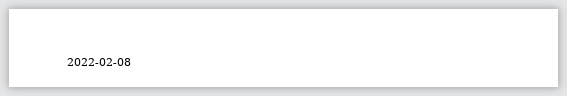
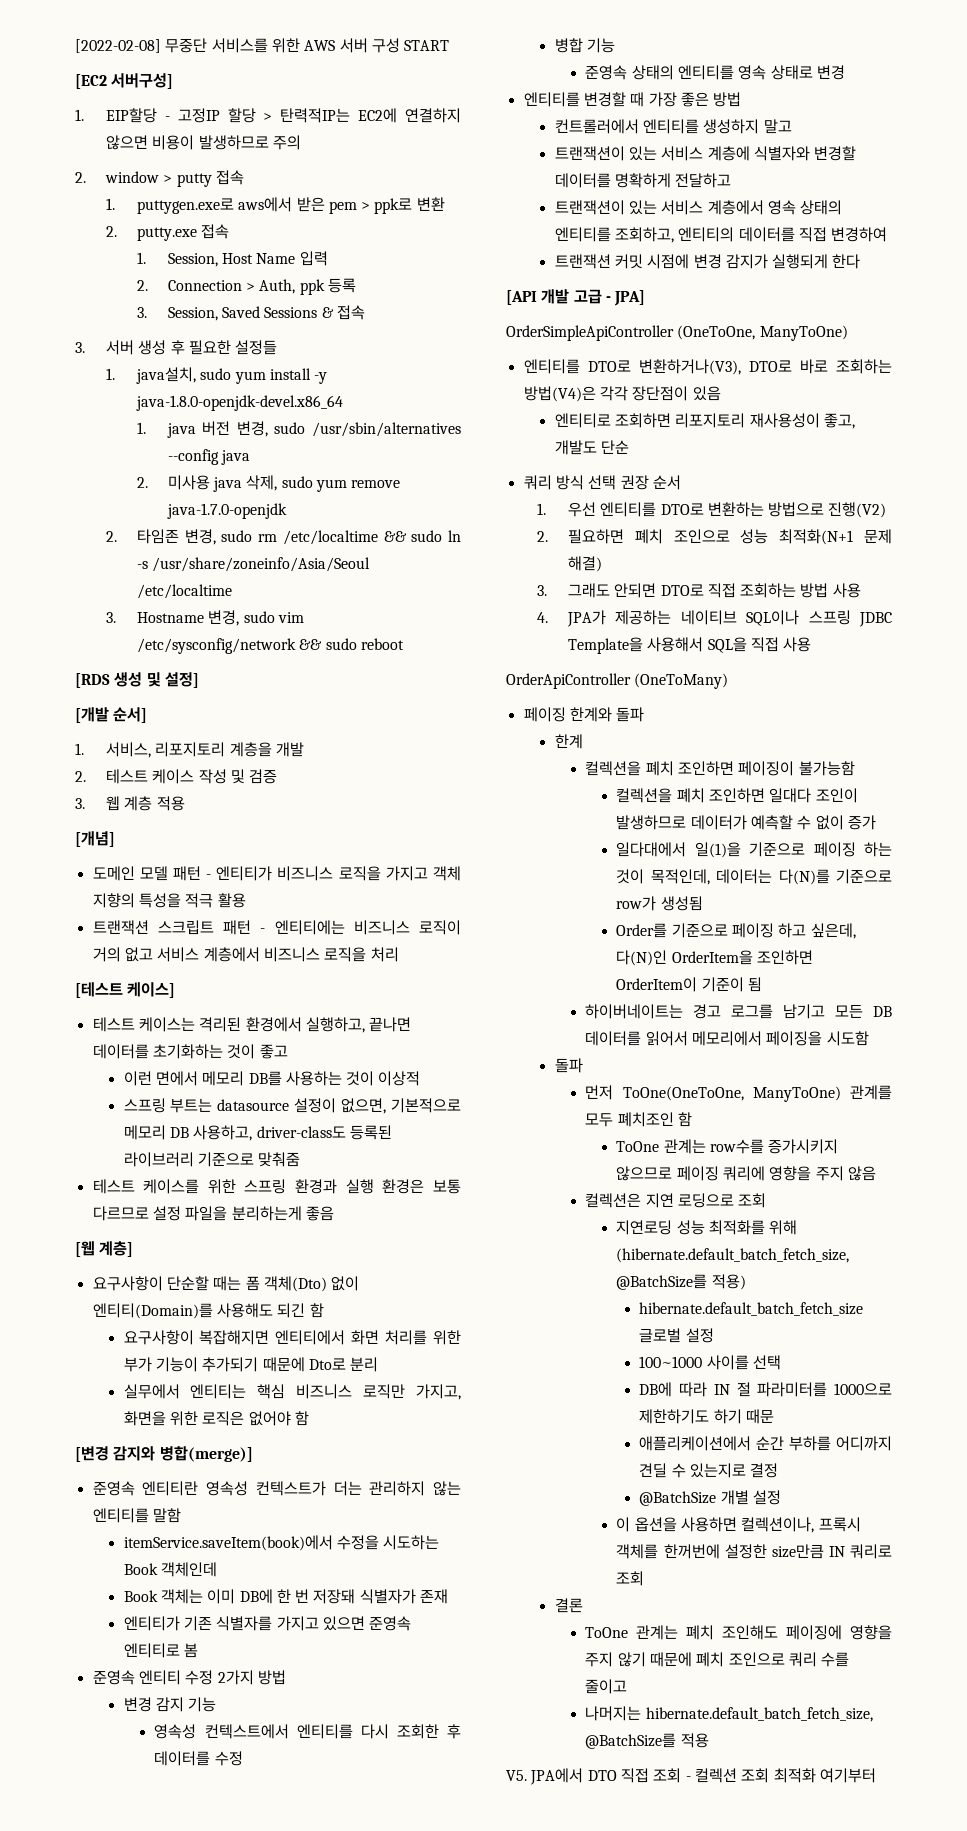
- 2022-02-08
+ [2022-02-08] 무중단 서비스를 위한 AWS 서버 구성 START
+ [EC2 서버구성]
+ 1. EIP할당 - 고정IP 할당 > 탄력적IP는 EC2에 연결하지 않으면 비용이 발생하므로 주의
+ 2. window > putty 접속
+ 1. puttygen.exe로 aws에서 받은 pem > ppk로 변환
+ 2. putty.exe 접속
+ 1. Session, Host Name 입력
+ 2. Connection > Auth, ppk 등록
+ 3. Session, Saved Sessions & 접속
+ 3. 서버 생성 후 필요한 설정들
+ 1. java설치, sudo yum install -y java-1.8.0-openjdk-devel.x86_64
+ 1. java 버전 변경, sudo /usr/sbin/alternatives --config java
+ 2. 미사용 java 삭제, sudo yum remove java-1.7.0-openjdk
+ 2. 타임존 변경, sudo rm /etc/localtime && sudo ln -s /usr/share/zoneinfo/Asia/Seoul /etc/localtime
+ 3. Hostname 변경, sudo vim /etc/sysconfig/network && sudo reboot
+ [RDS 생성 및 설정]
+ [개발 순서]
+ 1. 서비스, 리포지토리 계층을 개발
+ 2. 테스트 케이스 작성 및 검증
+ 3. 웹 계층 적용
+ [개념]
+ 도메인 모델 패턴 - 엔티티가 비즈니스 로직을 가지고 객체 지향의 특성을 적극 활용
+ 트랜잭션 스크립트 패턴 - 엔티티에는 비즈니스 로직이 거의 없고 서비스 계층에서 비즈니스 로직을 처리
+ [테스트 케이스]
+ 테스트 케이스는 격리된 환경에서 실행하고, 끝나면 데이터를 초기화하는 것이 좋고
+ 이런 면에서 메모리 DB를 사용하는 것이 이상적
+ 스프링 부트는 datasource 설정이 없으면, 기본적으로 메모리 DB 사용하고, driver-class도 등록된 라이브러리 기준으로 맞춰줌
+ 테스트 케이스를 위한 스프링 환경과 실행 환경은 보통 다르므로 설정 파일을 분리하는게 좋음
+ [웹 계층]
+ 요구사항이 단순할 때는 폼 객체(Dto) 없이 엔티티(Domain)를 사용해도 되긴 함
+ 요구사항이 복잡해지면 엔티티에서 화면 처리를 위한 부가 기능이 추가되기 때문에 Dto로 분리
+ 실무에서 엔티티는 핵심 비즈니스 로직만 가지고, 화면을 위한 로직은 없어야 함
+ [변경 감지와 병합(merge)]
+ 준영속 엔티티란 영속성 컨텍스트가 더는 관리하지 않는 엔티티를 말함
+ itemService.saveItem(book)에서 수정을 시도하는 Book 객체인데
+ Book 객체는 이미 DB에 한 번 저장돼 식별자가 존재
+ 엔티티가 기존 식별자를 가지고 있으면 준영속 엔티티로 봄
+ 준영속 엔티티 수정 2가지 방법
+ 변경 감지 기능
+ 영속성 컨텍스트에서 엔티티를 다시 조회한 후 데이터를 수정
+ 병합 기능
+ 준영속 상태의 엔티티를 영속 상태로 변경
+ 엔티티를 변경할 때 가장 좋은 방법
+ 컨트롤러에서 엔티티를 생성하지 말고
+ 트랜잭션이 있는 서비스 계층에 식별자와 변경할 데이터를 명확하게 전달하고
+ 트랜잭션이 있는 서비스 계층에서 영속 상태의 엔티티를 조회하고, 엔티티의 데이터를 직접 변경하여
+ 트랜잭션 커밋 시점에 변경 감지가 실행되게 한다
+ [API 개발 고급 - JPA]
+ OrderSimpleApiController (OneToOne, ManyToOne)
+ 엔티티를 DTO로 변환하거나(V3), DTO로 바로 조회하는 방법(V4)은 각각 장단점이 있음
+ 엔티티로 조회하면 리포지토리 재사용성이 좋고, 개발도 단순
+ 쿼리 방식 선택 권장 순서
+ 1. 우선 엔티티를 DTO로 변환하는 방법으로 진행(V2)
+ 2. 필요하면 폐치 조인으로 성능 최적화(N+1 문제 해결)
+ 3. 그래도 안되면 DTO로 직접 조회하는 방법 사용
+ 4. JPA가 제공하는 네이티브 SQL이나 스프링 JDBC Template을 사용해서 SQL을 직접 사용
+ OrderApiController (OneToMany)
+ 페이징 한계와 돌파
+ 한계
+ 컬렉션을 폐치 조인하면 페이징이 불가능함
+ 컬렉션을 폐치 조인하면 일대다 조인이 발생하므로 데이터가 예측할 수 없이 증가
+ 일다대에서 일(1)을 기준으로 페이징 하는 것이 목적인데, 데이터는 다(N)를 기준으로 row가 생성됨
+ Order를 기준으로 페이징 하고 싶은데, 다(N)인 OrderItem을 조인하면 OrderItem이 기준이 됨
+ 하이버네이트는 경고 로그를 남기고 모든 DB 데이터를 읽어서 메모리에서 페이징을 시도함
+ 돌파
+ 먼저 ToOne(OneToOne, ManyToOne) 관계를 모두 폐치조인 함
+ ToOne 관계는 row수를 증가시키지 않으므로 페이징 쿼리에 영향을 주지 않음
+ 컬렉션은 지연 로딩으로 조회
+ 지연로딩 성능 최적화를 위해 (hibernate.default_batch_fetch_size, @BatchSize를 적용)
+ hibernate.default_batch_fetch_size 글로벌 설정
+ 100~1000 사이를 선택
+ DB에 따라 IN 절 파라미터를 1000으로 제한하기도 하기 때문
+ 애플리케이션에서 순간 부하를 어디까지 견딜 수 있는지로 결정
+ @BatchSize 개별 설정
+ 이 옵션을 사용하면 컬렉션이나, 프록시 객체를 한꺼번에 설정한 size만큼 IN 쿼리로 조회
+ 결론
+ ToOne 관계는 폐치 조인해도 페이징에 영향을 주지 않기 때문에 폐치 조인으로 쿼리 수를 줄이고
+ 나머지는 hibernate.default_batch_fetch_size, @BatchSize를 적용
+ V5. JPA에서 DTO 직접 조회 - 컬렉션 조회 최적화 여기부터

